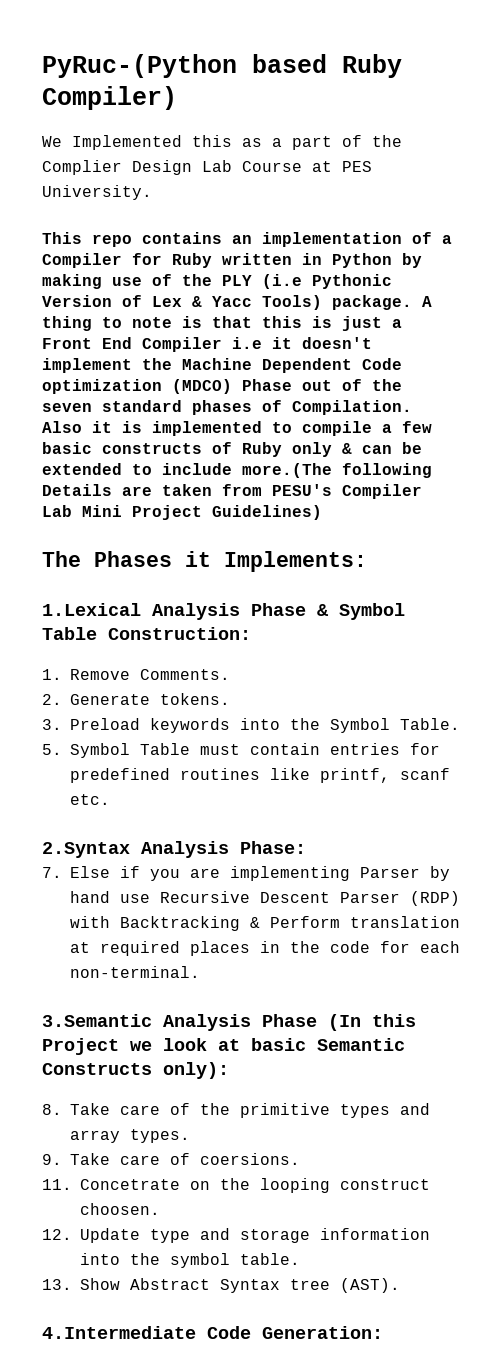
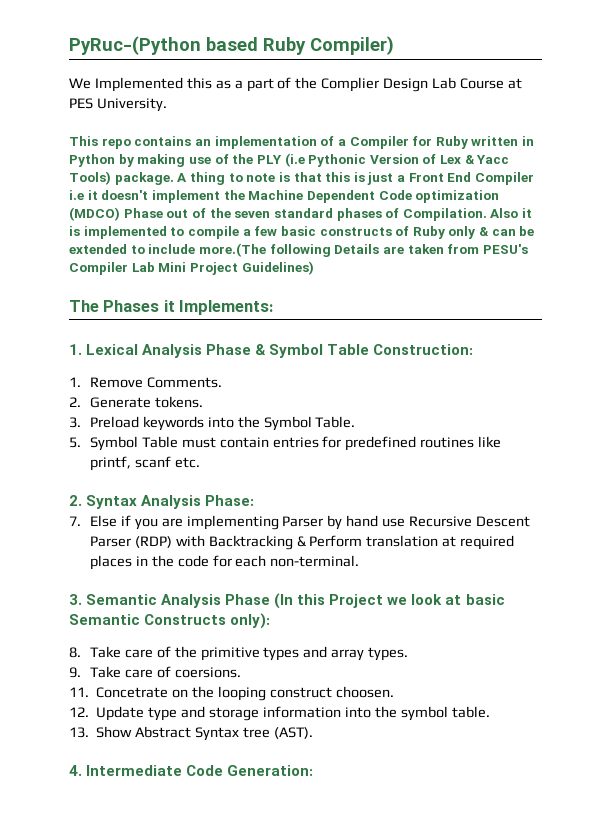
- 1.Lexical Analysis Phase & Symbol Table Construction:
+ 1. Lexical Analysis Phase & Symbol Table Construction:
- 2.Syntax Analysis Phase:
+ 2. Syntax Analysis Phase:
- 3.Semantic Analysis Phase (In this Project we look at basic Semantic Constructs only):
+ 3. Semantic Analysis Phase (In this Project we look at basic Semantic Constructs only):
- 4.Intermediate Code Generation:
+ 4. Intermediate Code Generation:

